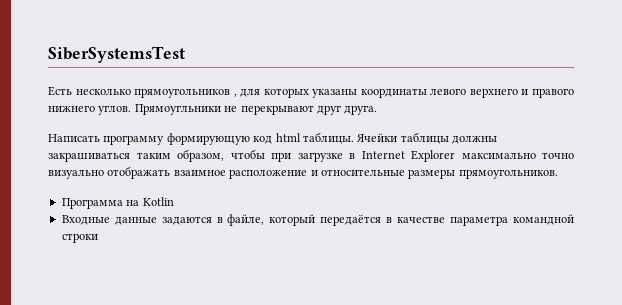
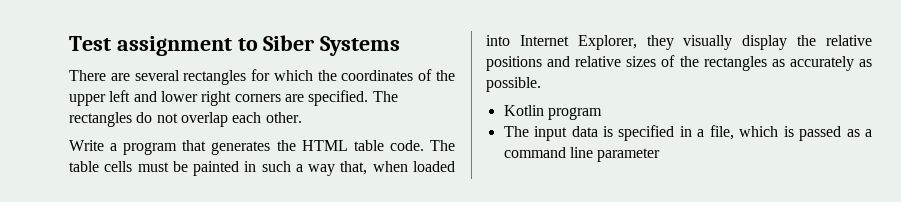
- SiberSystemsTest
- Есть несколько прямоугольников , для которых указаны координаты левого верхнего и правого нижнего углов. Прямоугльники не перекрывают друг друга.
- Написать программу формирующую код html таблицы. Ячейки таблицы должны закрашиваться таким образом, чтобы при загрузке в Internet Explorer максимально точно визуально отображать взаимное расположение и относительные размеры прямоугольников.
- Программа на Kotlin
- Входные данные задаются в файле, который передаётся в качестве параметра командной строки
+ Test assignment to Siber Systems
+ There are several rectangles for which the coordinates of the upper left and lower right corners are specified. The rectangles do not overlap each other.
+ Write a program that generates the HTML table code. The table cells must be painted in such a way that, when loaded into Internet Explorer, they visually display the relative positions and relative sizes of the rectangles as accurately as possible.
+ Kotlin program
+ The input data is specified in a file, which is passed as a command line parameter

